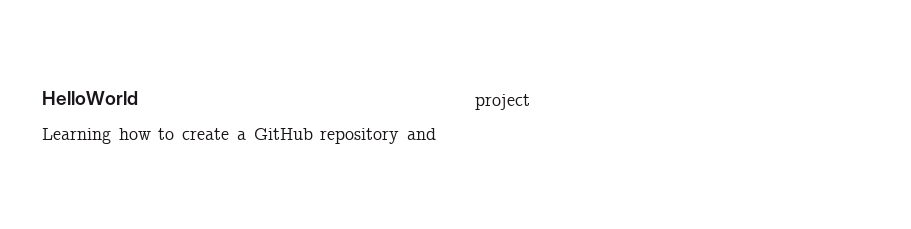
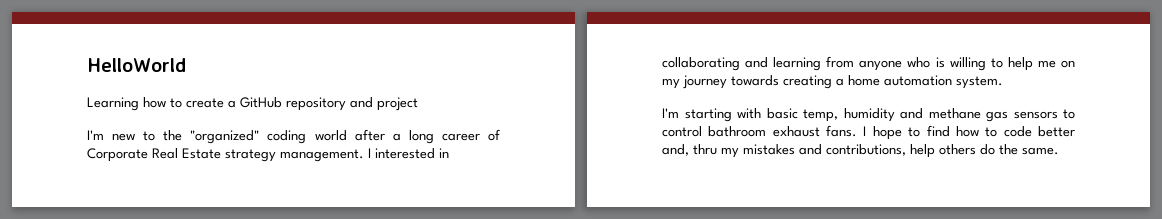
+ I'm new to the "organized" coding world after a long career of Corporate Real Estate strategy management. I interested in collaborating and learning from anyone who is willing to help me on my journey towards creating a home automation system.
+ I'm starting with basic temp, humidity and methane gas sensors to control bathroom exhaust fans. I hope to find how to code better and, thru my mistakes and contributions, help others do the same.

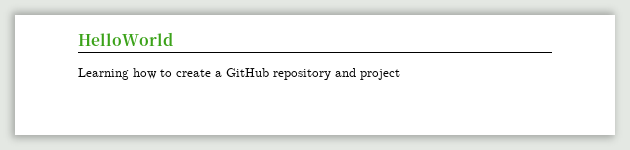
- I'm new to the "organized" coding world after a long career of Corporate Real Estate strategy management. I interested in collaborating and learning from anyone who is willing to help me on my journey towards creating a home automation system.
- I'm starting with basic temp, humidity and methane gas sensors to control bathroom exhaust fans. I hope to find how to code better and, thru my mistakes and contributions, help others do the same.

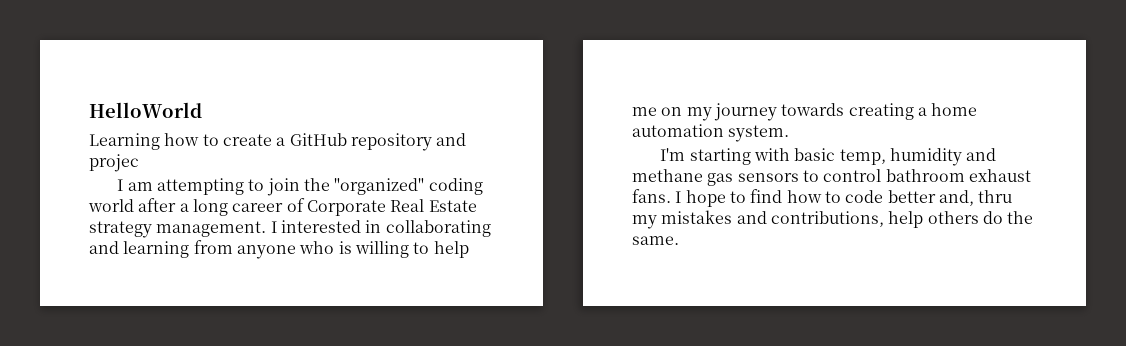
- Learning how to create a GitHub repository and project
+ Learning how to create a GitHub repository and projec
+ I am attempting to join the "organized" coding world after a long career of Corporate Real Estate strategy management. I interested in collaborating and learning from anyone who is willing to help me on my journey towards creating a home automation system.
+ I'm starting with basic temp, humidity and methane gas sensors to control bathroom exhaust fans. I hope to find how to code better and, thru my mistakes and contributions, help others do the same.

